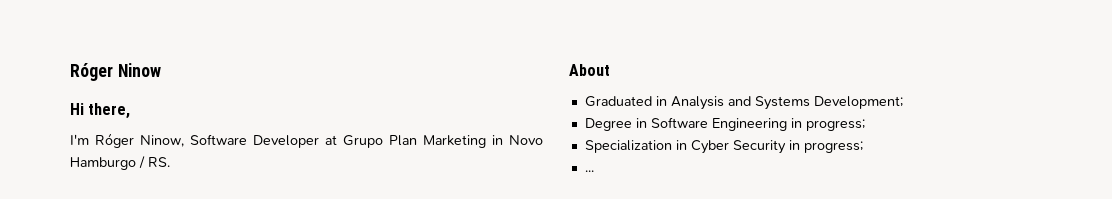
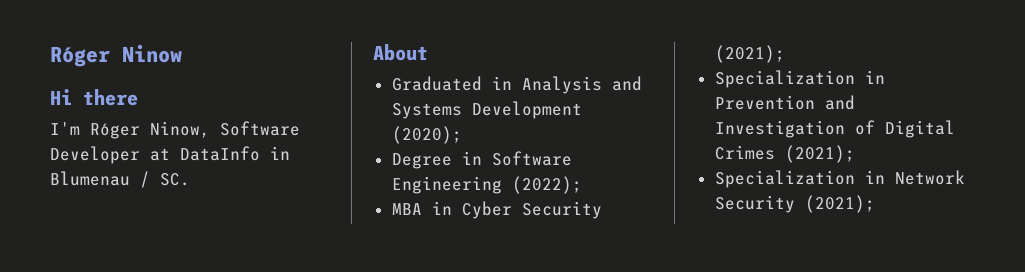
- Hi there,
+ Hi there
- I'm Róger Ninow, Software Developer at Grupo Plan Marketing in Novo Hamburgo / RS.
+ I'm Róger Ninow, Software Developer at DataInfo in Blumenau / SC.
- Graduated in Analysis and Systems Development;
+ Graduated in Analysis and Systems Development (2020);
- Degree in Software Engineering in progress;
- Specialization in Cyber Security in progress;
- ...
+ Degree in Software Engineering (2022);
+ MBA in Cyber Security (2021);
+ Specialization in Prevention and Investigation of Digital Crimes (2021);
+ Specialization in Network Security (2021);

